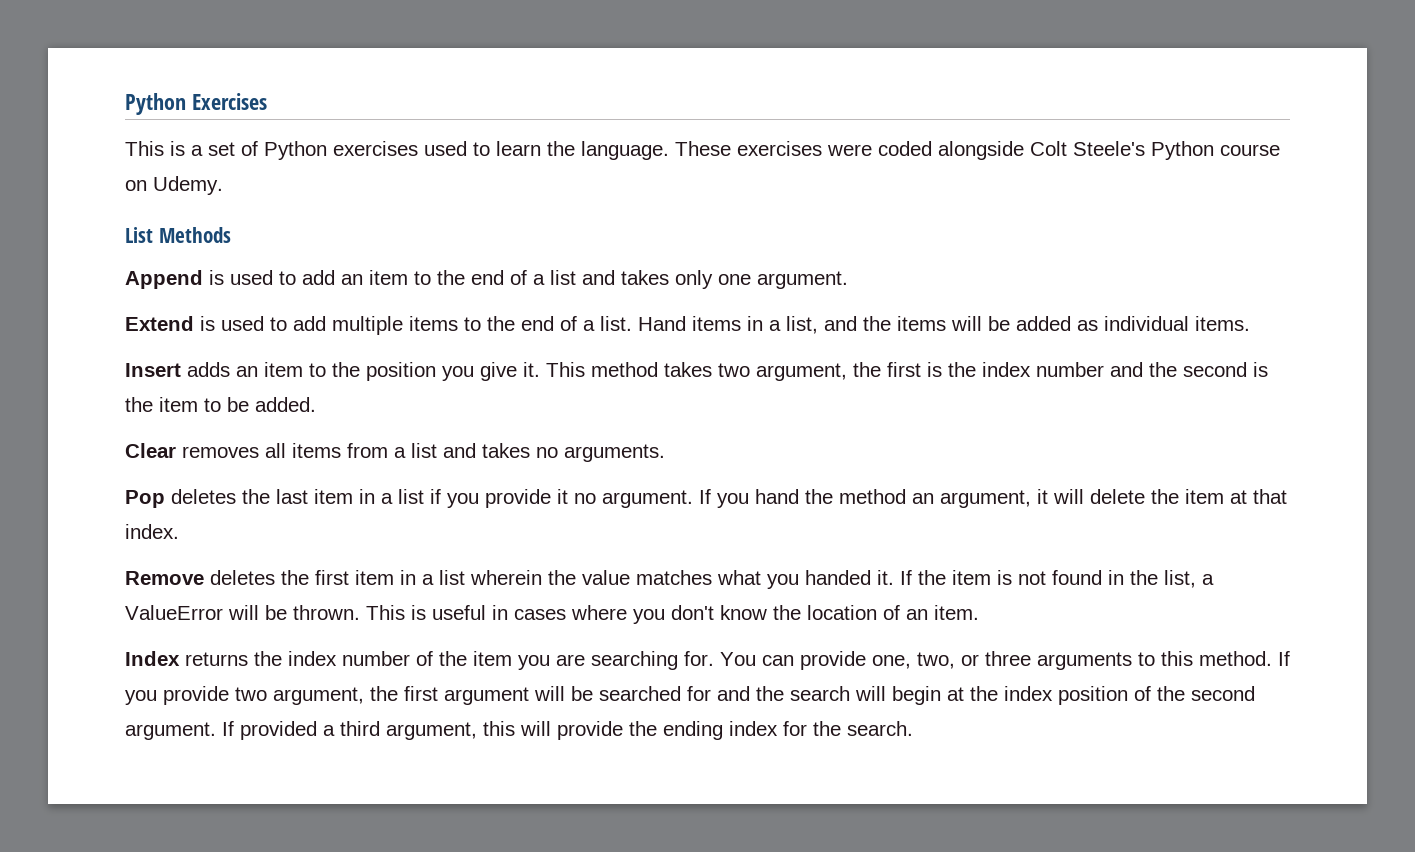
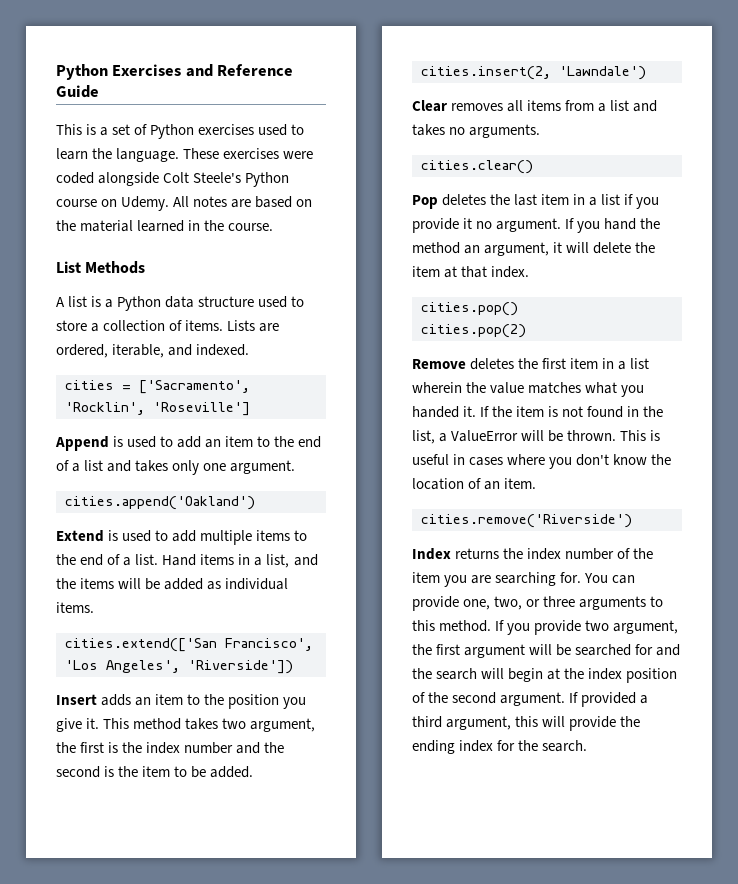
- Python Exercises
+ Python Exercises and Reference Guide
- These exercises were coded alongside Colt Steele's Python course on Udemy.
+ These exercises were coded alongside Colt Steele's Python course on Udemy. All notes are based on the material learned in the course.
  List Methods
+ A list is a Python data structure used to store a collection of items. Lists are ordered, iterable, and indexed.
+ cities = ['Sacramento', 'Rocklin', 'Roseville']
+ cities.append('Oakland')
+ cities.extend(['San Francisco', 'Los Angeles', 'Riverside'])
+ cities.insert(2, 'Lawndale')
+ cities.clear()
+ cities.pop()
+ cities.pop(2)
+ cities.remove('Riverside')

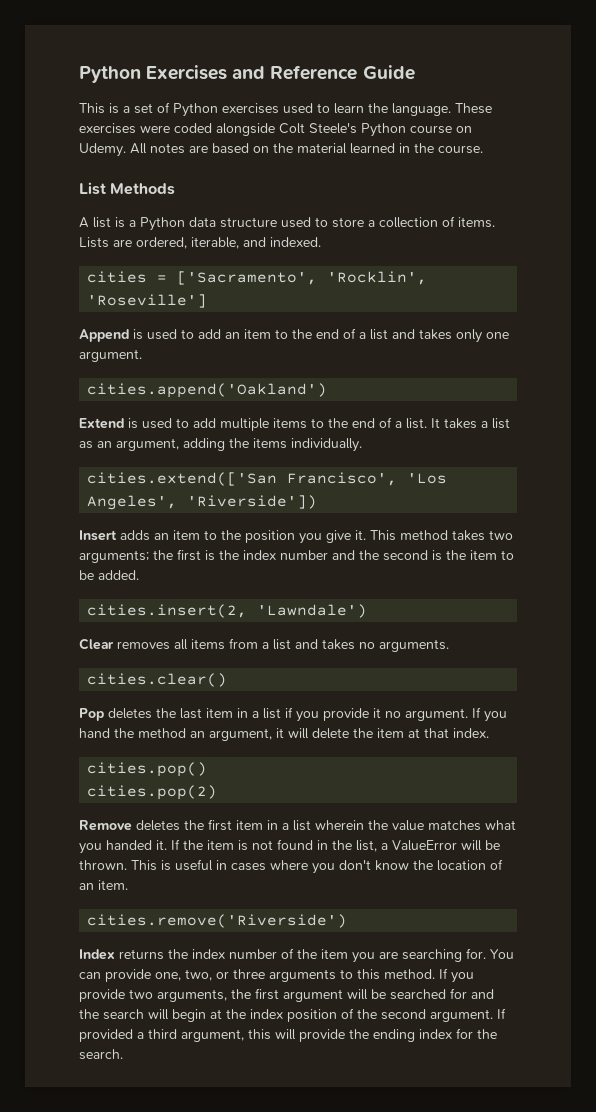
- Hand items in a list, and the items will be added as individual items.
+ It takes a list as an argument, adding the items individually.
- This method takes two argument, the first is the index number and the second is the item to be added.
+ This method takes two arguments; the first is the index number and the second is the item to be added.
- If you provide two argument, the first argument will be searched for and the search will begin at the index position of the second argument.
+ If you provide two arguments, the first argument will be searched for and the search will begin at the index position of the second argument.

